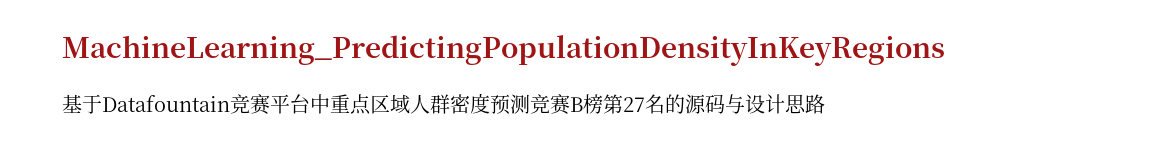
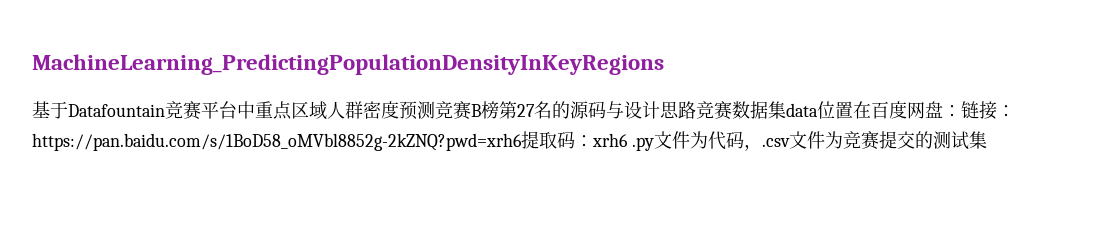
- 基于Datafountain竞赛平台中重点区域人群密度预测竞赛B榜第27名的源码与设计思路
+ 基于Datafountain竞赛平台中重点区域人群密度预测竞赛B榜第27名的源码与设计思路竞赛数据集data位置在百度网盘：链接：https://pan.baidu.com/s/1BoD58_oMVbl8852g-2kZNQ?pwd=xrh6提取码：xrh6 .py文件为代码，.csv文件为竞赛提交的测试集

